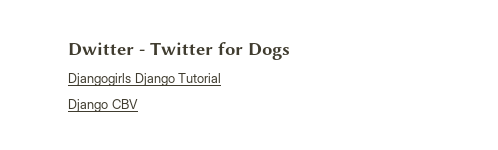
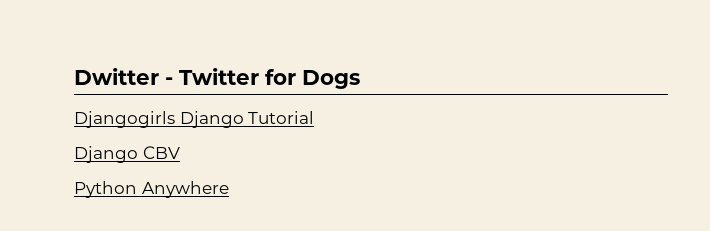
+ Python Anywhere

